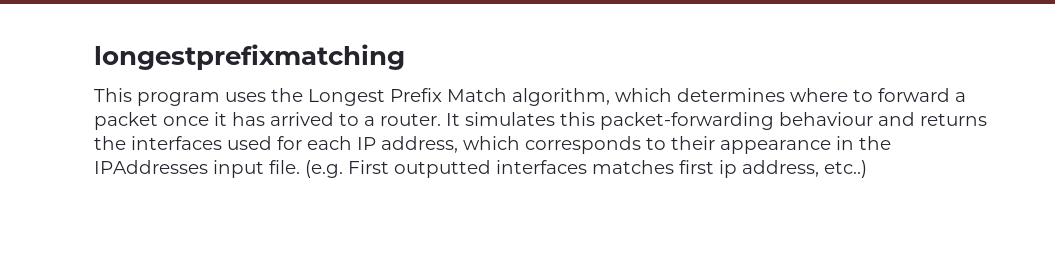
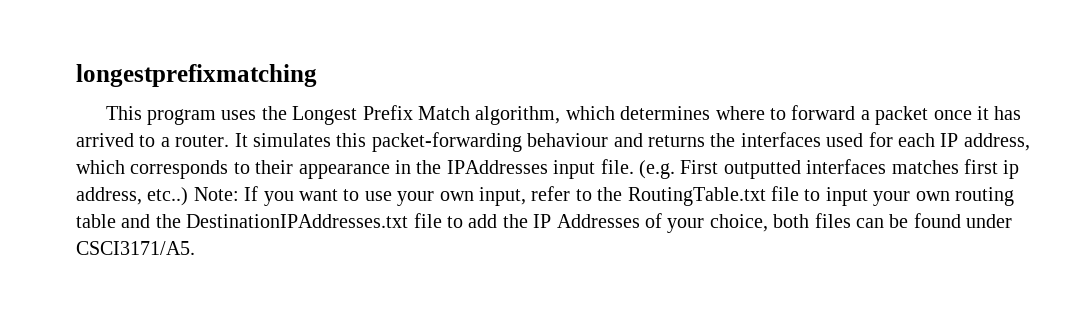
+ Note: If you want to use your own input, refer to the RoutingTable.txt file to input your own routing table and the DestinationIPAddresses.txt file to add the IP Addresses of your choice, both files can be found under CSCI3171/A5.

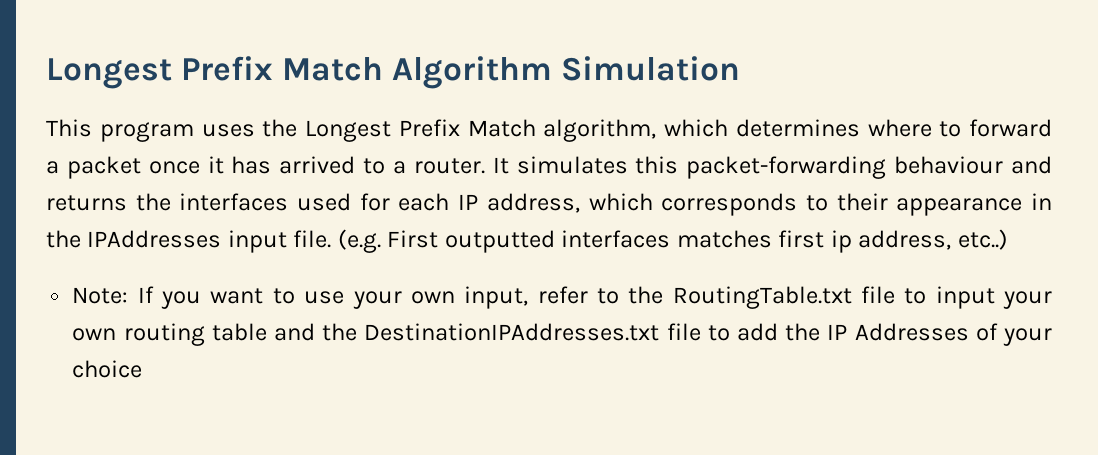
- longestprefixmatching
+ Longest Prefix Match Algorithm Simulation
- (e.g. First outputted interfaces matches first ip address, etc..) Note: If you want to use your own input, refer to the RoutingTable.txt file to input your own routing table and the DestinationIPAddresses.txt file to add the IP Addresses of your choice, both files can be found under CSCI3171/A5.
+ (e.g. First outputted interfaces matches first ip address, etc..)
+ Note: If you want to use your own input, refer to the RoutingTable.txt file to input your own routing table and the DestinationIPAddresses.txt file to add the IP Addresses of your choice

